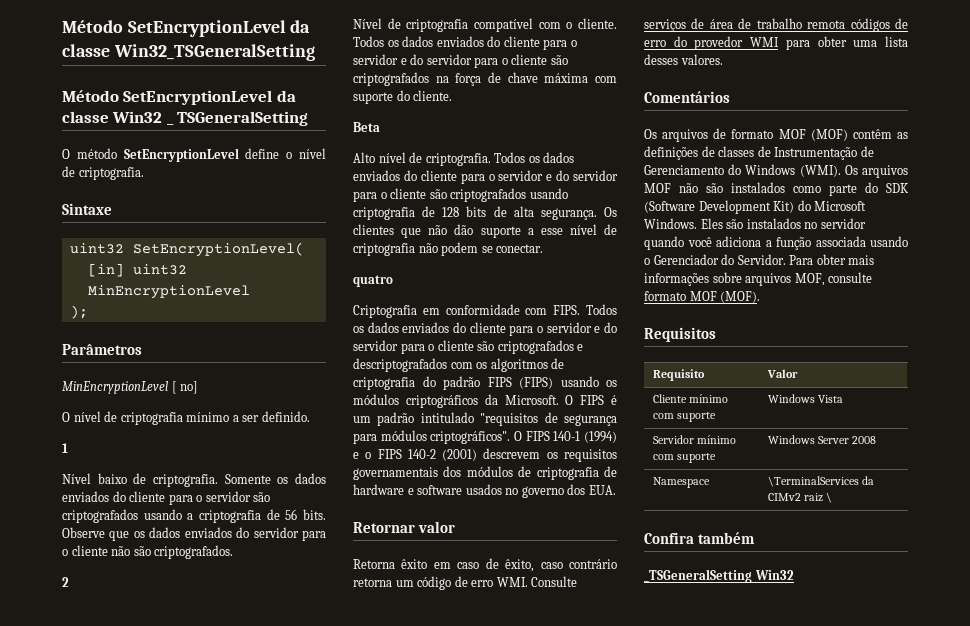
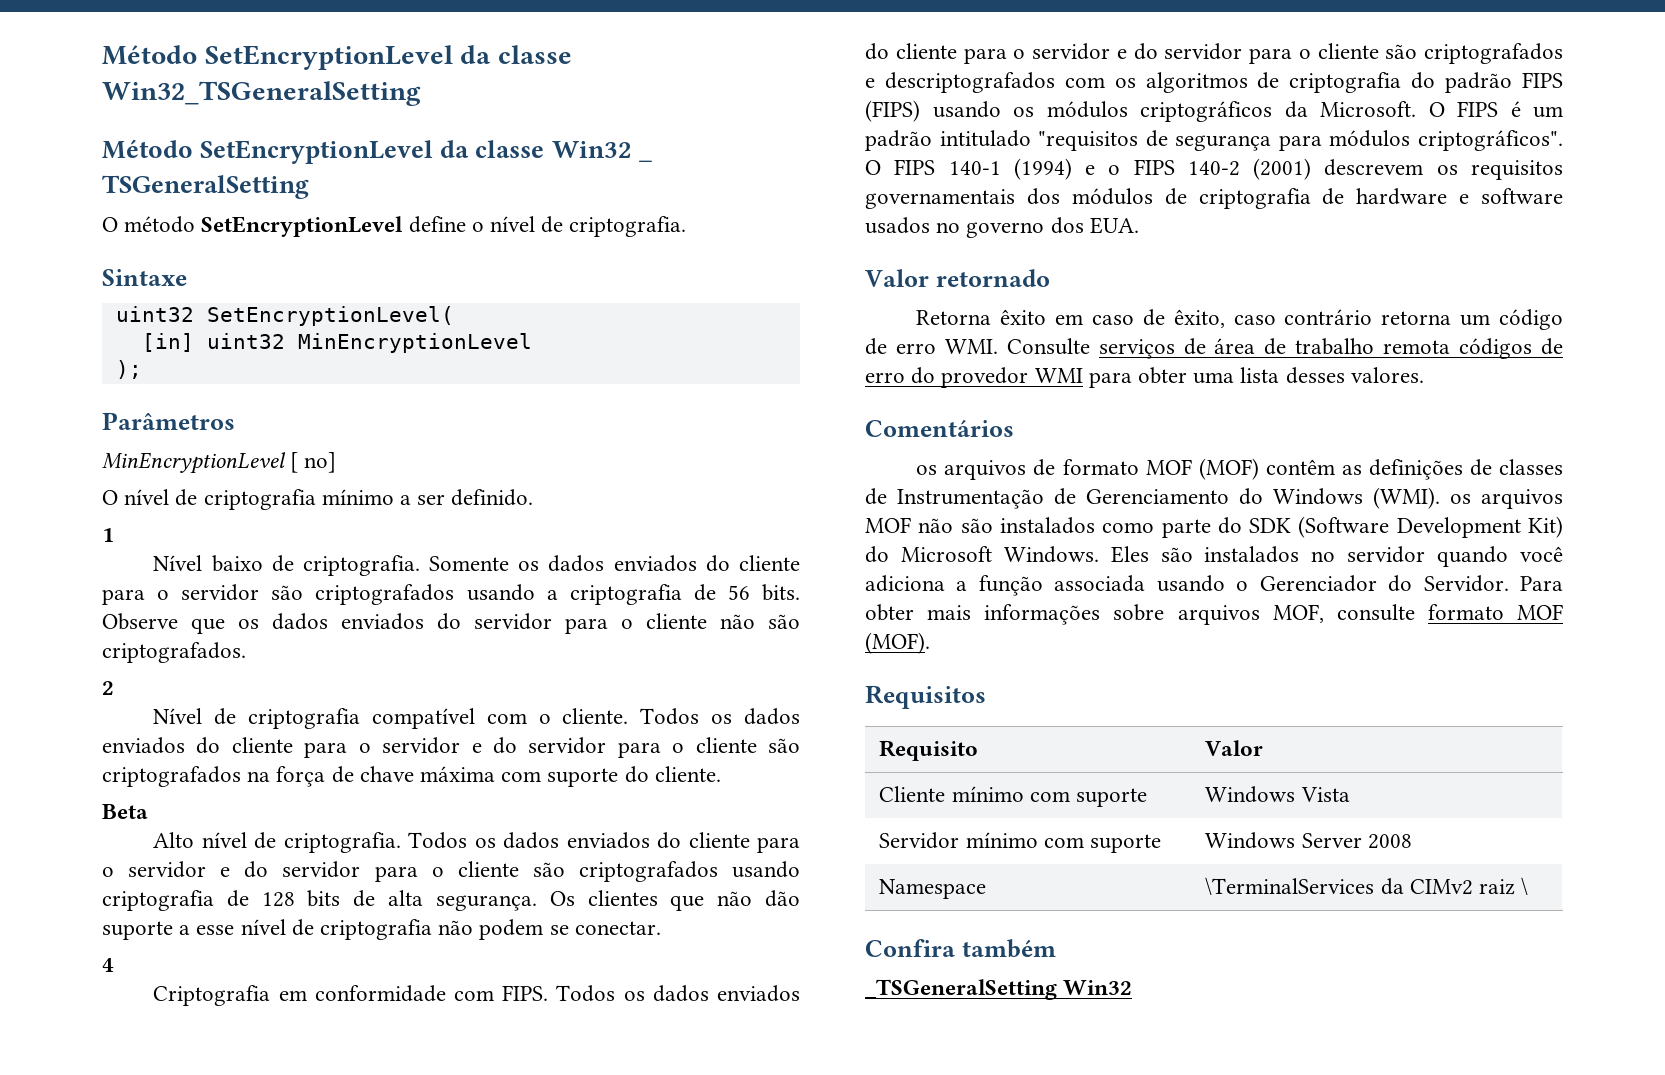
- quatro
+ 4
- Retornar valor
+ Valor retornado
- Os arquivos de formato MOF (MOF) contêm as definições de classes de Instrumentação de Gerenciamento do Windows (WMI). Os arquivos MOF não são instalados como parte do SDK (Software Development Kit) do Microsoft Windows.
+ os arquivos de formato MOF (MOF) contêm as definições de classes de Instrumentação de Gerenciamento do Windows (WMI). os arquivos MOF não são instalados como parte do SDK (Software Development Kit) do Microsoft Windows.

